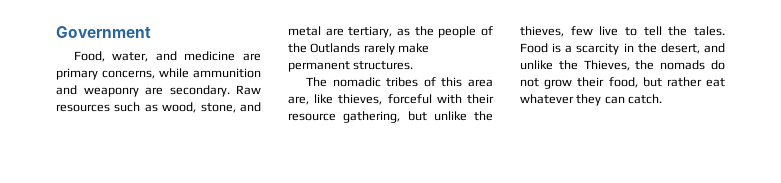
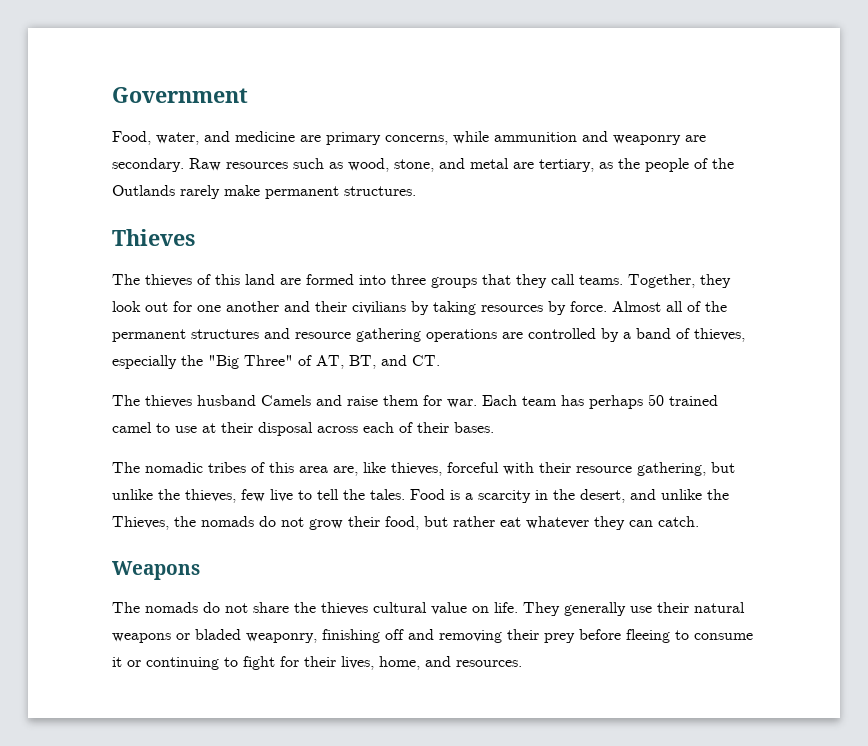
+ Thieves
+ The thieves of this land are formed into three groups that they call teams. Together, they look out for one another and their civilians by taking resources by force. Almost all of the permanent structures and resource gathering operations are controlled by a band of thieves, especially the "Big Three" of AT, BT, and CT.
+ The thieves husband Camels and raise them for war. Each team has perhaps 50 trained camel to use at their disposal across each of their bases.
+ Weapons
+ The nomads do not share the thieves cultural value on life. They generally use their natural weapons or bladed weaponry, finishing off and removing their prey before fleeing to consume it or continuing to fight for their lives, home, and resources.

